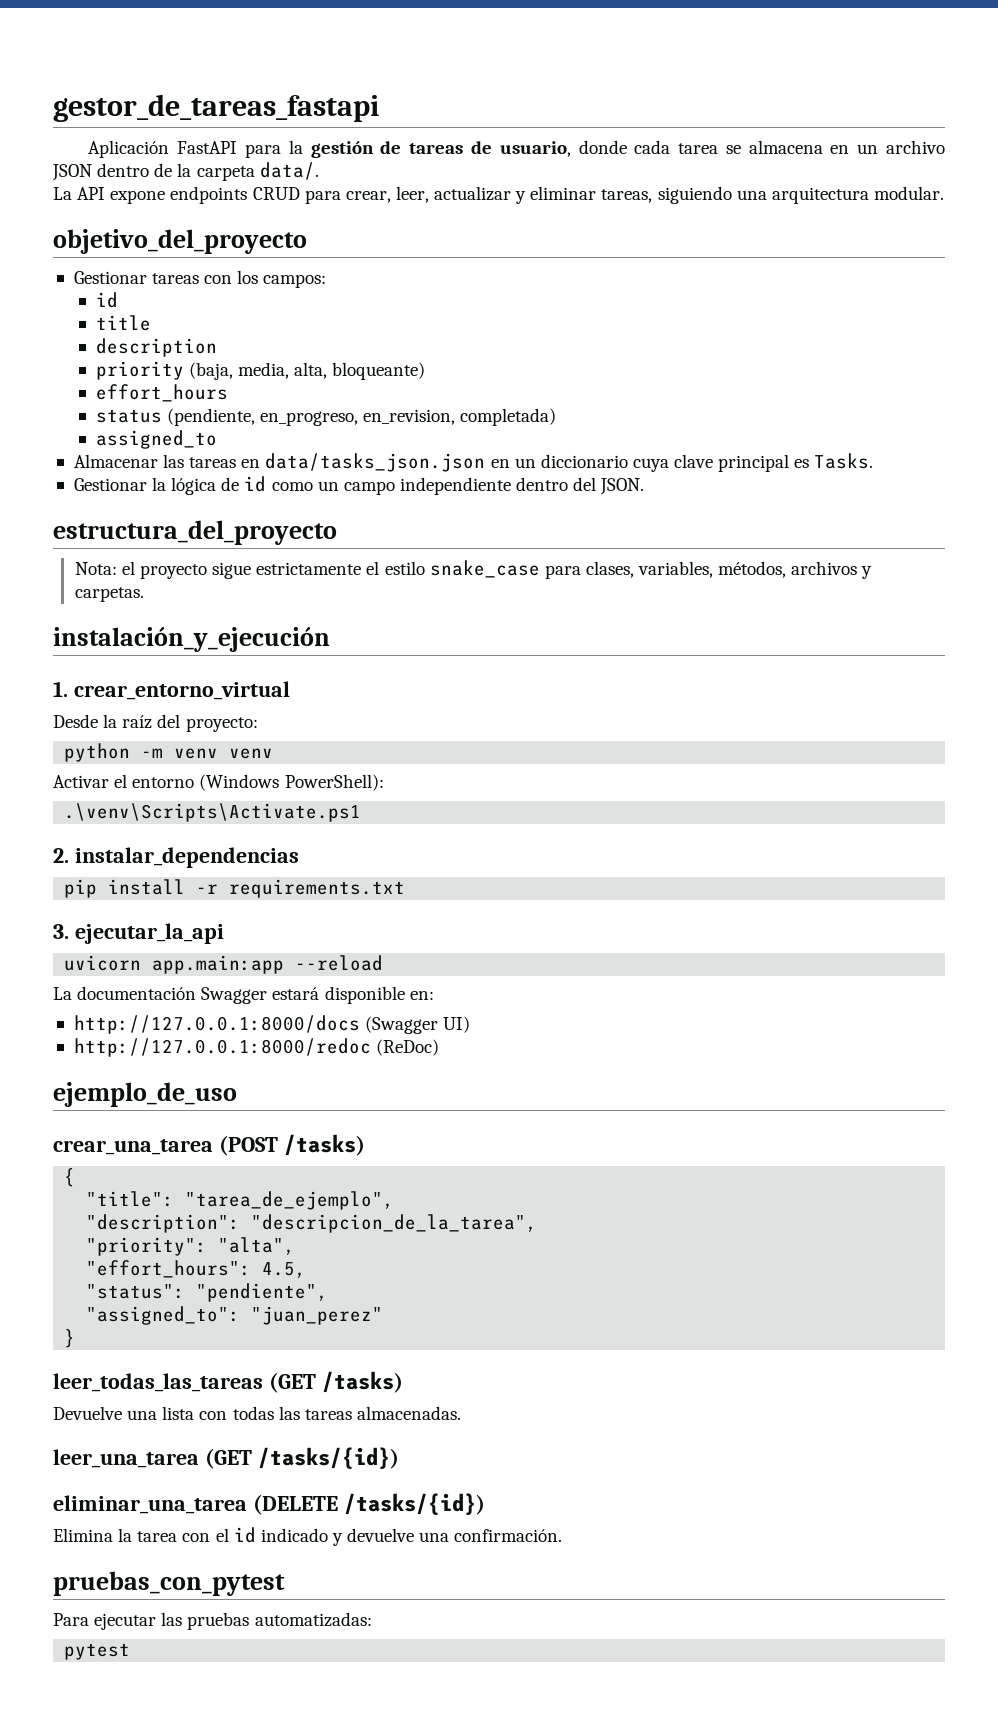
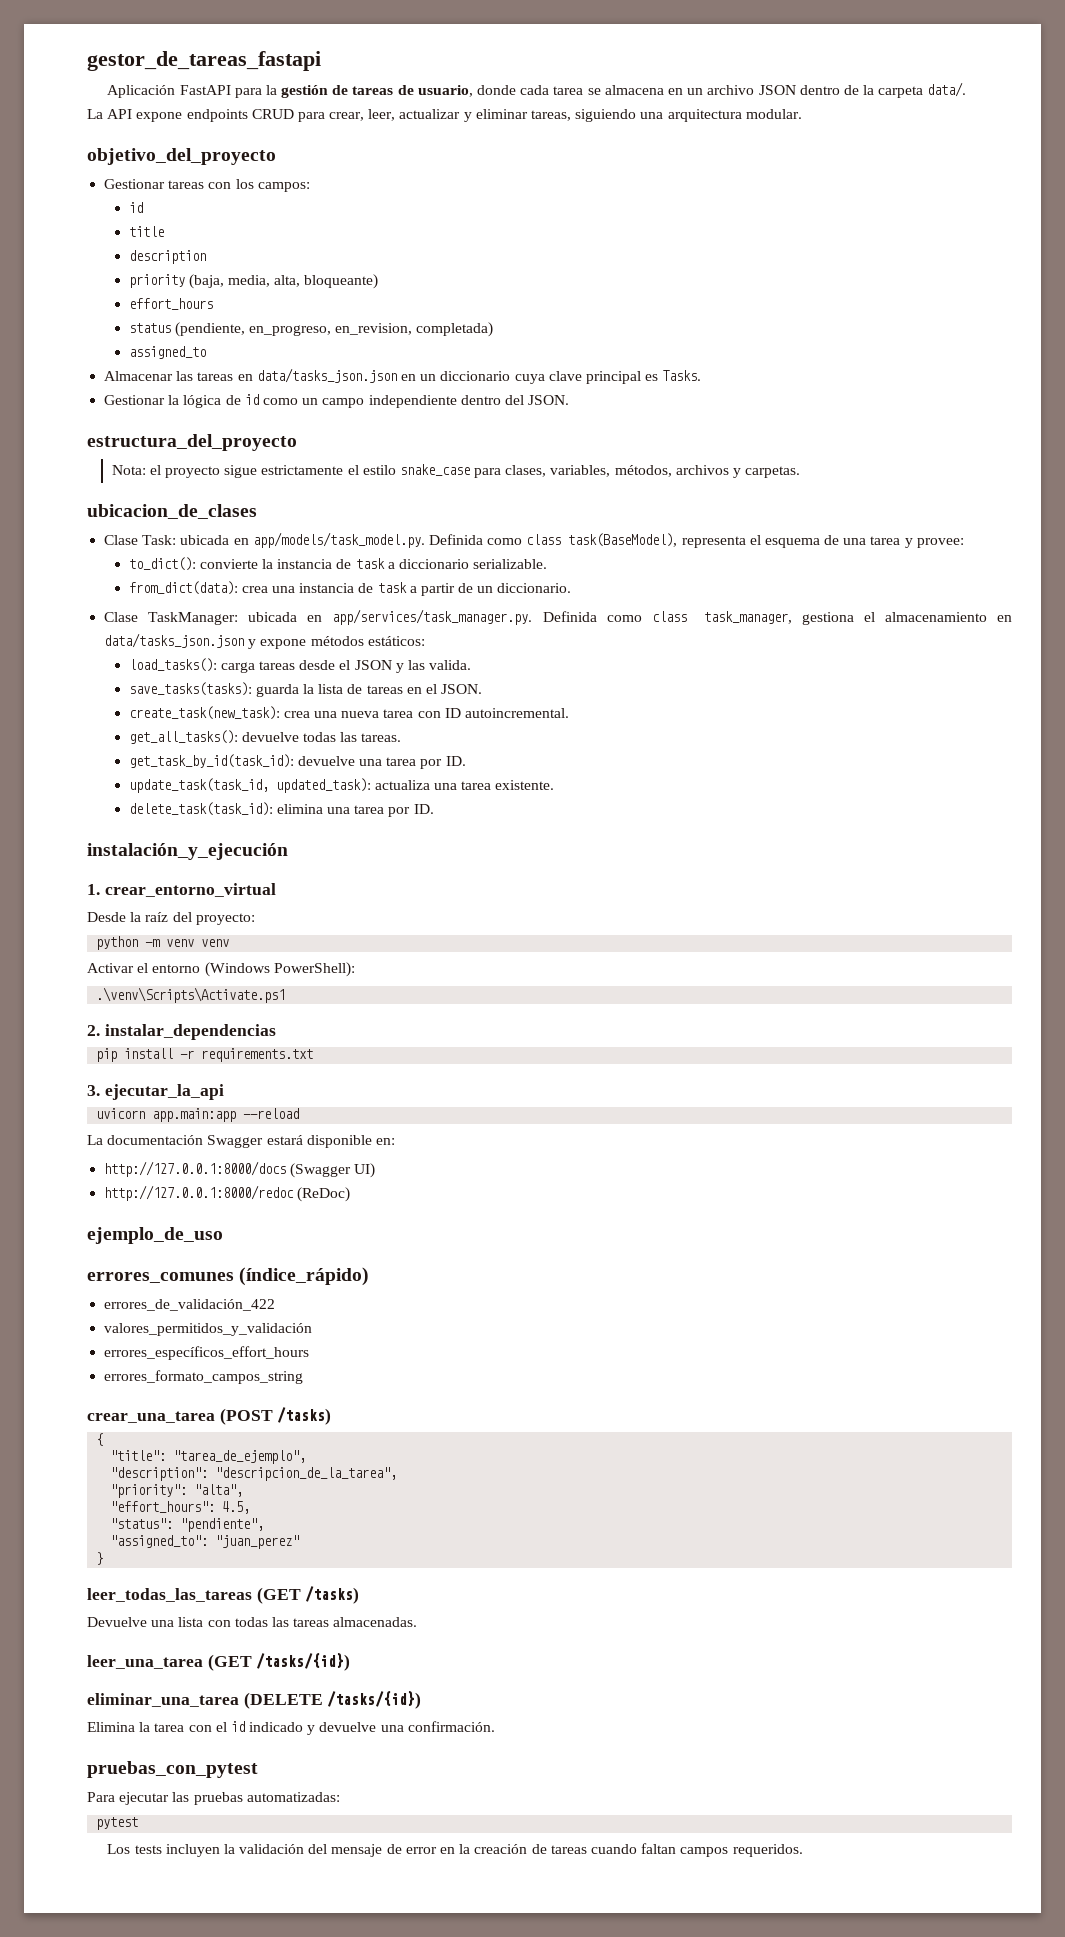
+ ubicacion_de_clases
+ Clase Task: ubicada en app/models/task_model.py. Definida como class task(BaseModel), representa el esquema de una tarea y provee:
+ to_dict(): convierte la instancia de task a diccionario serializable.
+ from_dict(data): crea una instancia de task a partir de un diccionario.
+ Clase TaskManager: ubicada en app/services/task_manager.py. Definida como class task_manager, gestiona el almacenamiento en data/tasks_json.json y expone métodos estáticos:
+ load_tasks(): carga tareas desde el JSON y las valida.
+ save_tasks(tasks): guarda la lista de tareas en el JSON.
+ create_task(new_task): crea una nueva tarea con ID autoincremental.
+ get_all_tasks(): devuelve todas las tareas.
+ get_task_by_id(task_id): devuelve una tarea por ID.
+ update_task(task_id, updated_task): actualiza una tarea existente.
+ delete_task(task_id): elimina una tarea por ID.
+ errores_comunes (índice_rápido)
+ errores_de_validación_422
+ valores_permitidos_y_validación
+ errores_específicos_effort_hours
+ errores_formato_campos_string
+ Los tests incluyen la validación del mensaje de error en la creación de tareas cuando faltan campos requeridos.

